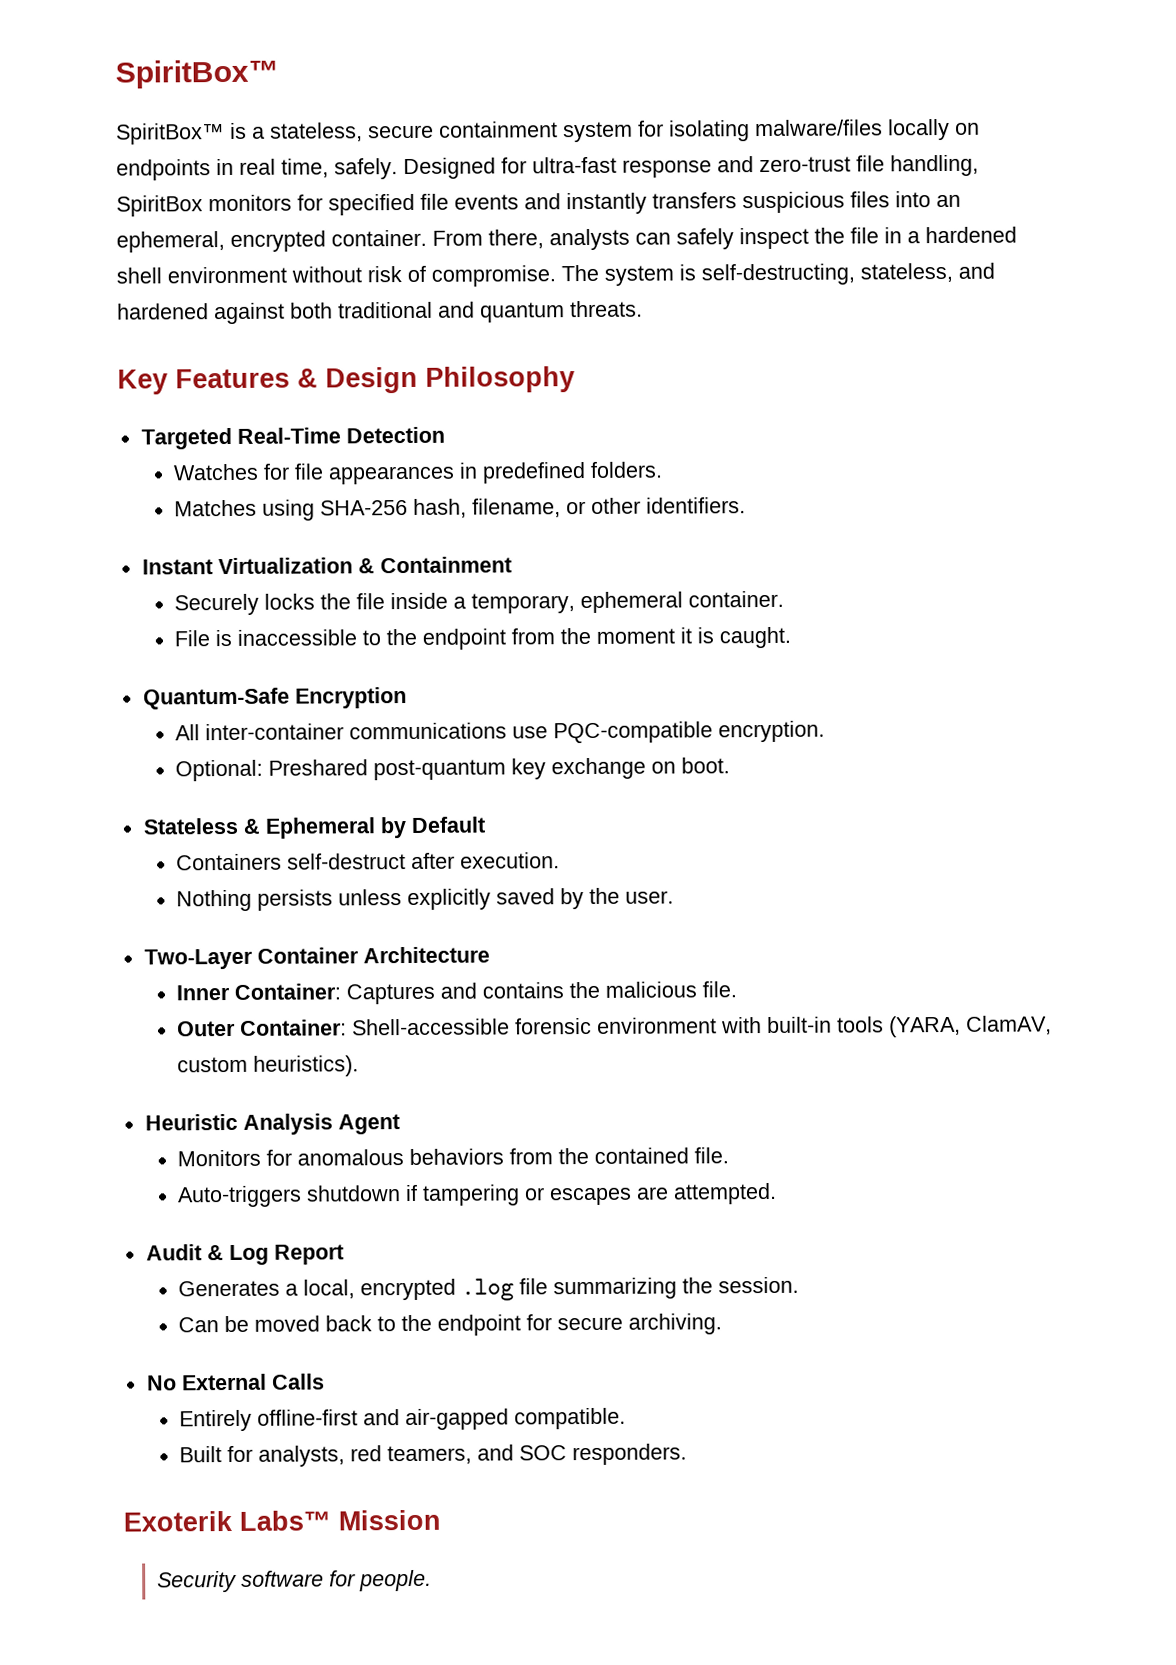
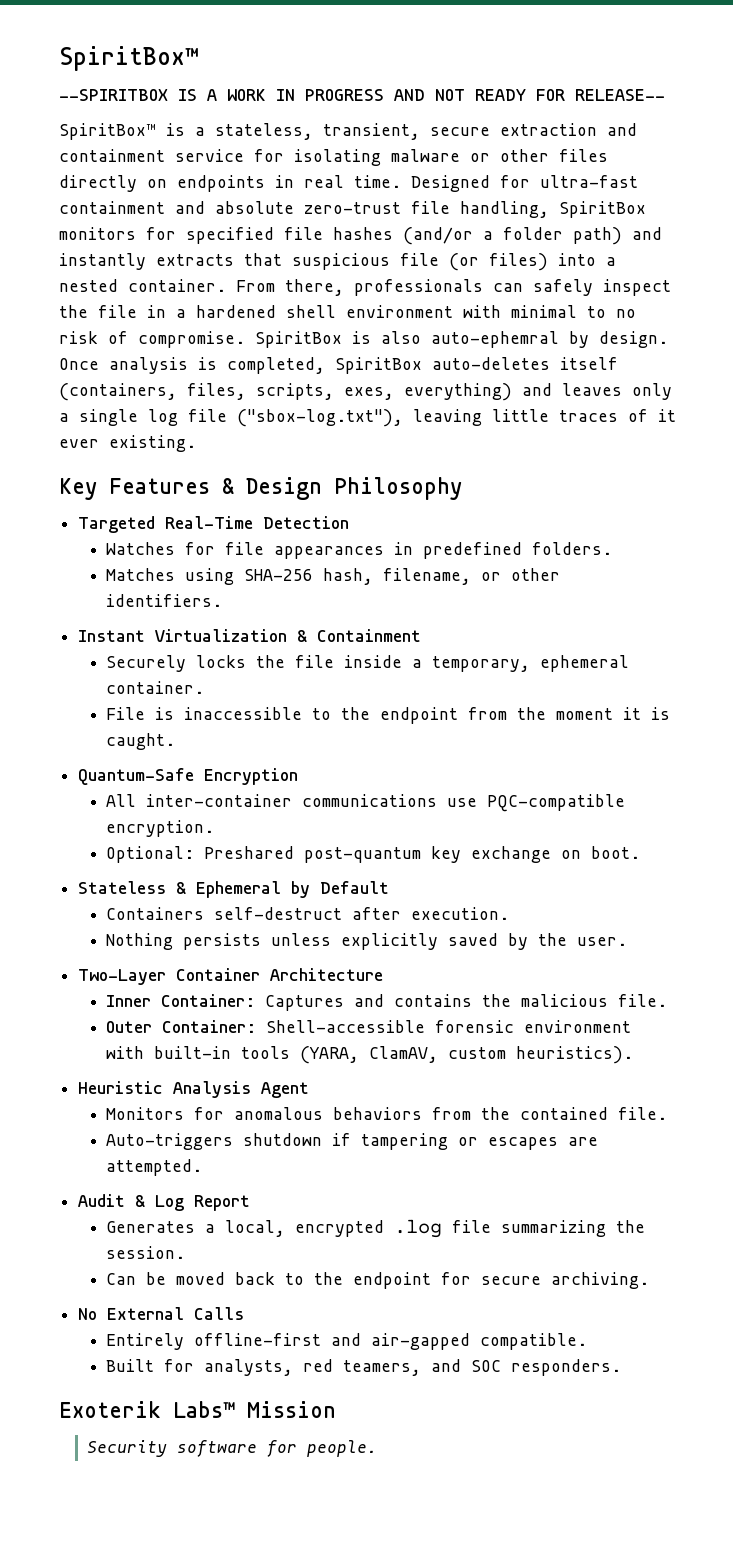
- SpiritBox™ is a stateless, secure containment system for isolating malware/files locally on endpoints in real time, safely.
+ --SPIRITBOX IS A WORK IN PROGRESS AND NOT READY FOR RELEASE--
+ SpiritBox™ is a stateless, transient, secure extraction and containment service for isolating malware or other files directly on endpoints in real time.
- Designed for ultra-fast response and zero-trust file handling, SpiritBox monitors for specified file events and instantly transfers suspicious files into an ephemeral, encrypted container.
+ Designed for ultra-fast containment and absolute zero-trust file handling, SpiritBox monitors for specified file hashes (and/or a folder path) and instantly extracts that suspicious file (or files) into a nested container.
- From there, analysts can safely inspect the file in a hardened shell environment without risk of compromise. The system is self-destructing, stateless, and hardened against both traditional and quantum threats.
+ From there, professionals can safely inspect the file in a hardened shell environment with minimal to no risk of compromise. SpiritBox is also auto-ephemral by design. Once analysis is completed, SpiritBox auto-deletes itself (containers, files, scripts, exes, everything) and leaves only a single log file ("sbox-log.txt"), leaving little traces of it ever existing.

